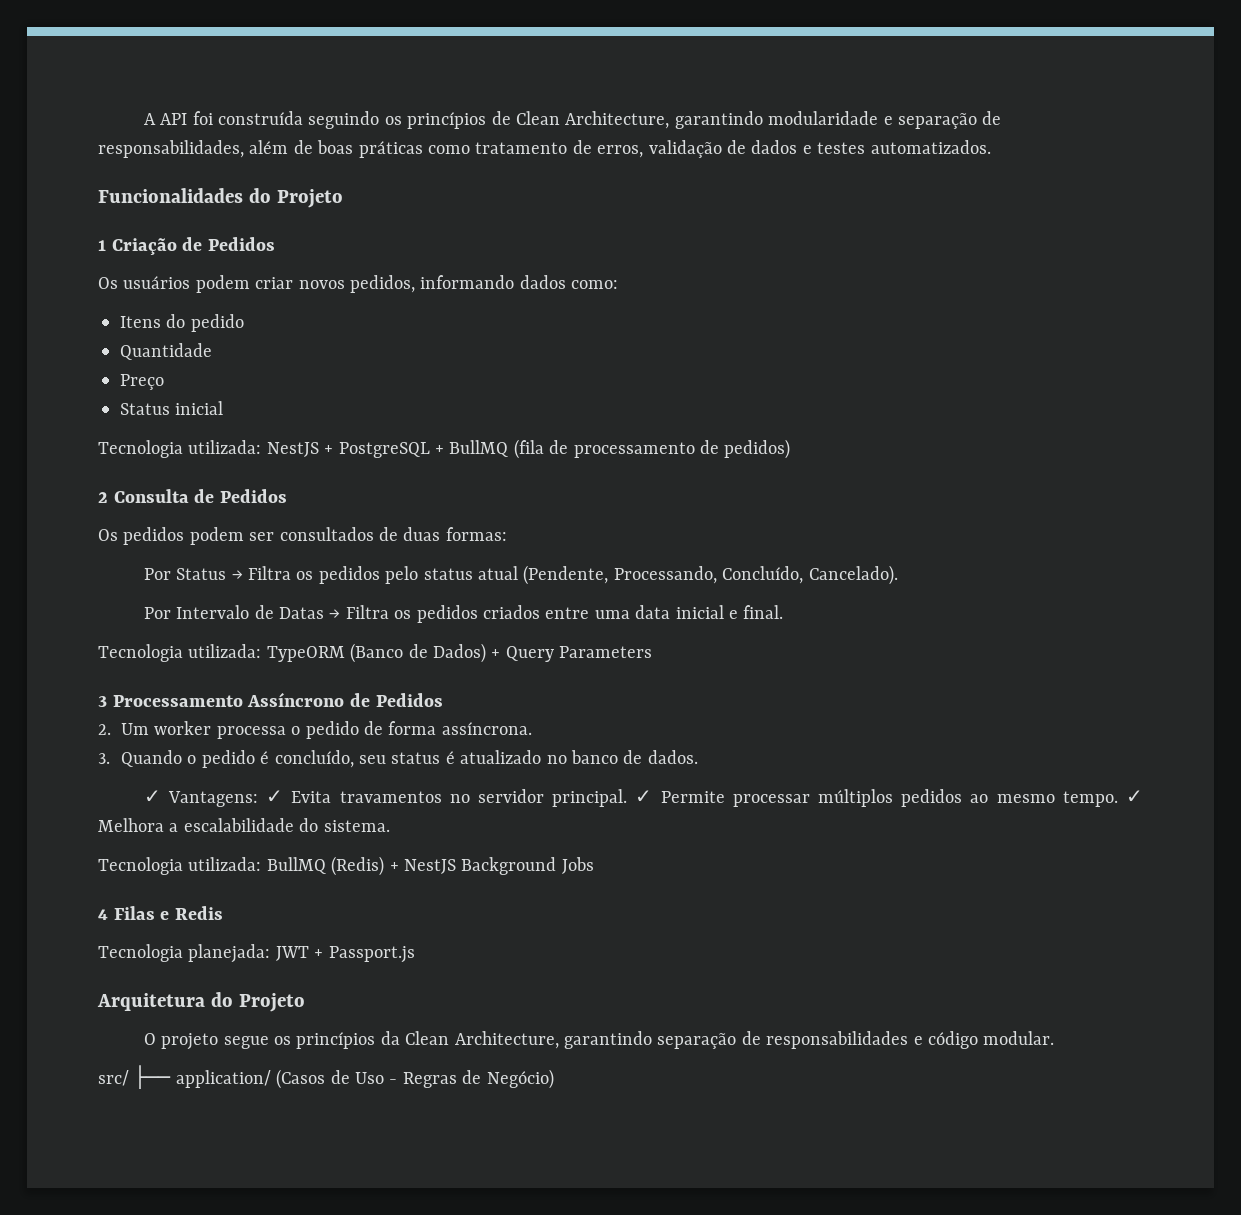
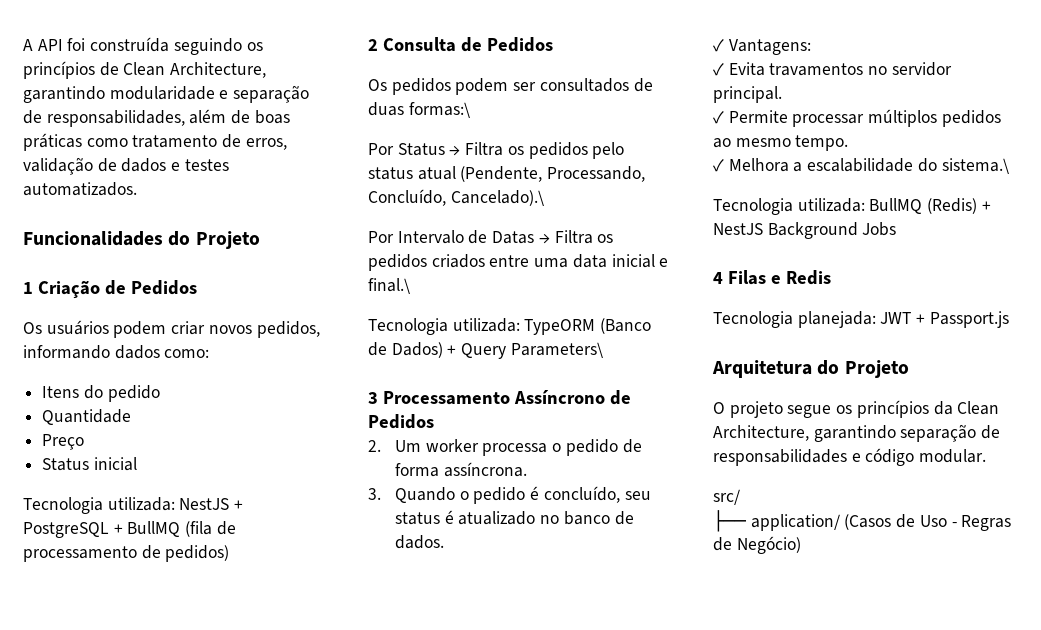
- Os pedidos podem ser consultados de duas formas:
+ Os pedidos podem ser consultados de duas formas:\
- Por Status → Filtra os pedidos pelo status atual (Pendente, Processando, Concluído, Cancelado).
+ Por Status → Filtra os pedidos pelo status atual (Pendente, Processando, Concluído, Cancelado).\
- Por Intervalo de Datas → Filtra os pedidos criados entre uma data inicial e final.
+ Por Intervalo de Datas → Filtra os pedidos criados entre uma data inicial e final.\
- Tecnologia utilizada: TypeORM (Banco de Dados) + Query Parameters
+ Tecnologia utilizada: TypeORM (Banco de Dados) + Query Parameters\
- ✓ Vantagens: ✓ Evita travamentos no servidor principal. ✓ Permite processar múltiplos pedidos ao mesmo tempo. ✓ Melhora a escalabilidade do sistema.
+ ✓ Vantagens:
+ ✓ Evita travamentos no servidor principal.
+ ✓ Permite processar múltiplos pedidos ao mesmo tempo.
+ ✓ Melhora a escalabilidade do sistema.\
- src/ ├── application/ (Casos de Uso - Regras de Negócio)
+ src/
+ ├── application/ (Casos de Uso - Regras de Negócio)

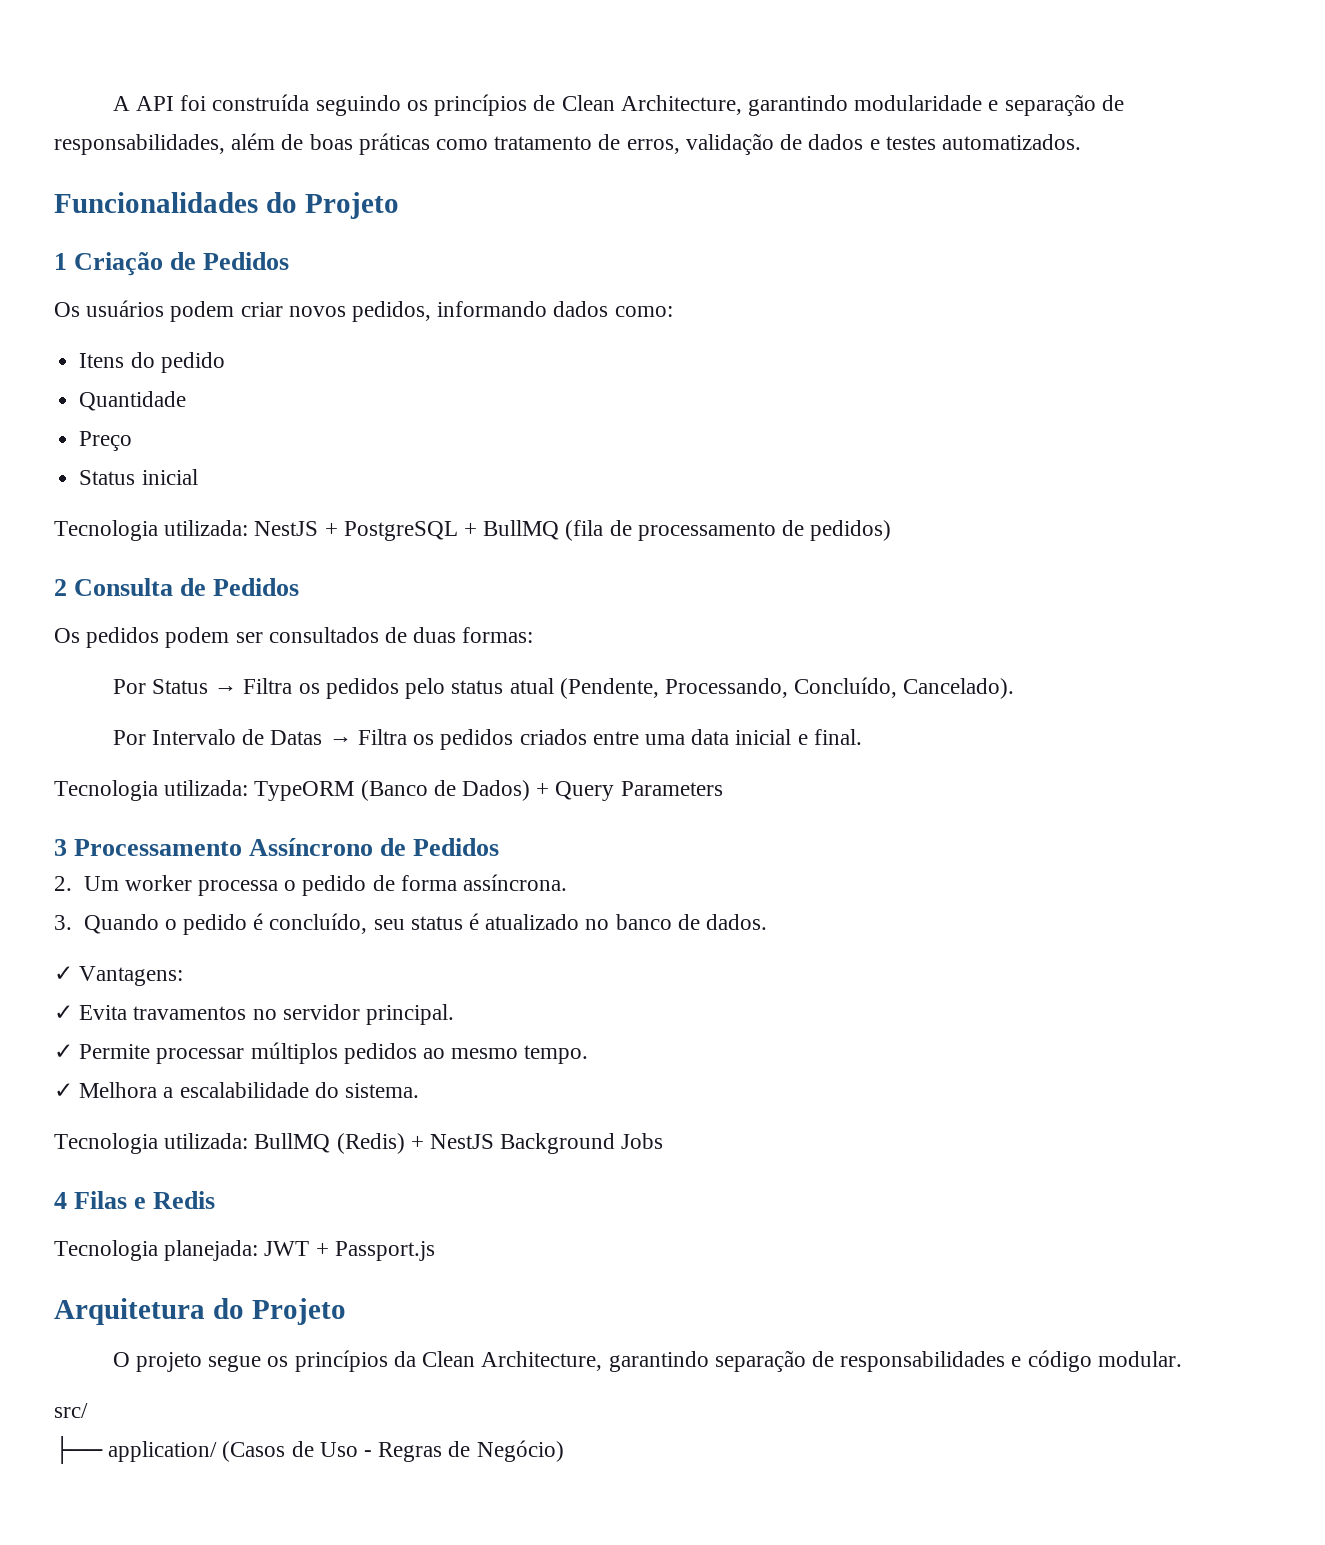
- Os pedidos podem ser consultados de duas formas:\
+ Os pedidos podem ser consultados de duas formas:
- Por Status → Filtra os pedidos pelo status atual (Pendente, Processando, Concluído, Cancelado).\
+ Por Status → Filtra os pedidos pelo status atual (Pendente, Processando, Concluído, Cancelado).
- Por Intervalo de Datas → Filtra os pedidos criados entre uma data inicial e final.\
+ Por Intervalo de Datas → Filtra os pedidos criados entre uma data inicial e final.
- Tecnologia utilizada: TypeORM (Banco de Dados) + Query Parameters\
+ Tecnologia utilizada: TypeORM (Banco de Dados) + Query Parameters
- ✓ Melhora a escalabilidade do sistema.\
+ ✓ Melhora a escalabilidade do sistema.

